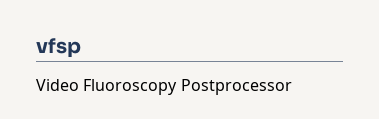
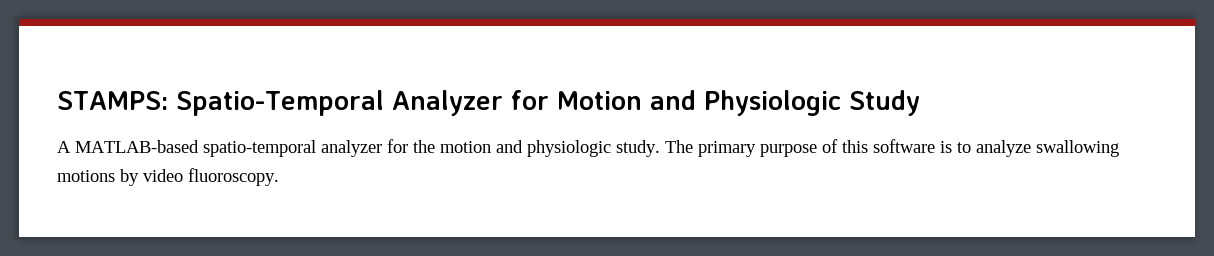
- vfsp
- Video Fluoroscopy Postprocessor
+ STAMPS: Spatio-Temporal Analyzer for Motion and Physiologic Study
+ A MATLAB-based spatio-temporal analyzer for the motion and physiologic study. The primary purpose of this software is to analyze swallowing motions by video fluoroscopy.

